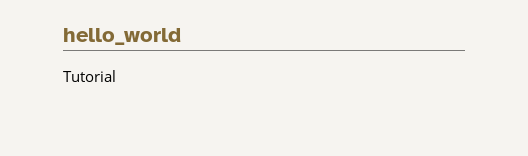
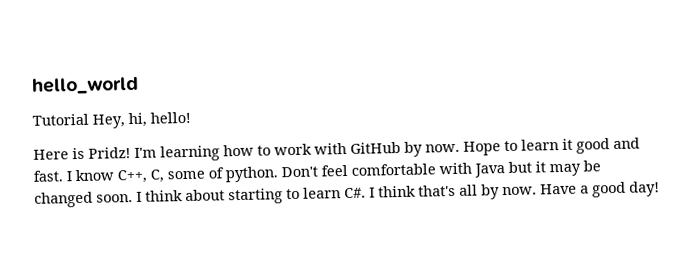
- Tutorial
+ Tutorial Hey, hi, hello!
+ Here is Pridz! I'm learning how to work with GitHub by now. Hope to learn it good and fast. I know C++, C, some of python. Don't feel comfortable with Java but it may be changed soon. I think about starting to learn C#. I think that's all by now. Have a good day!

